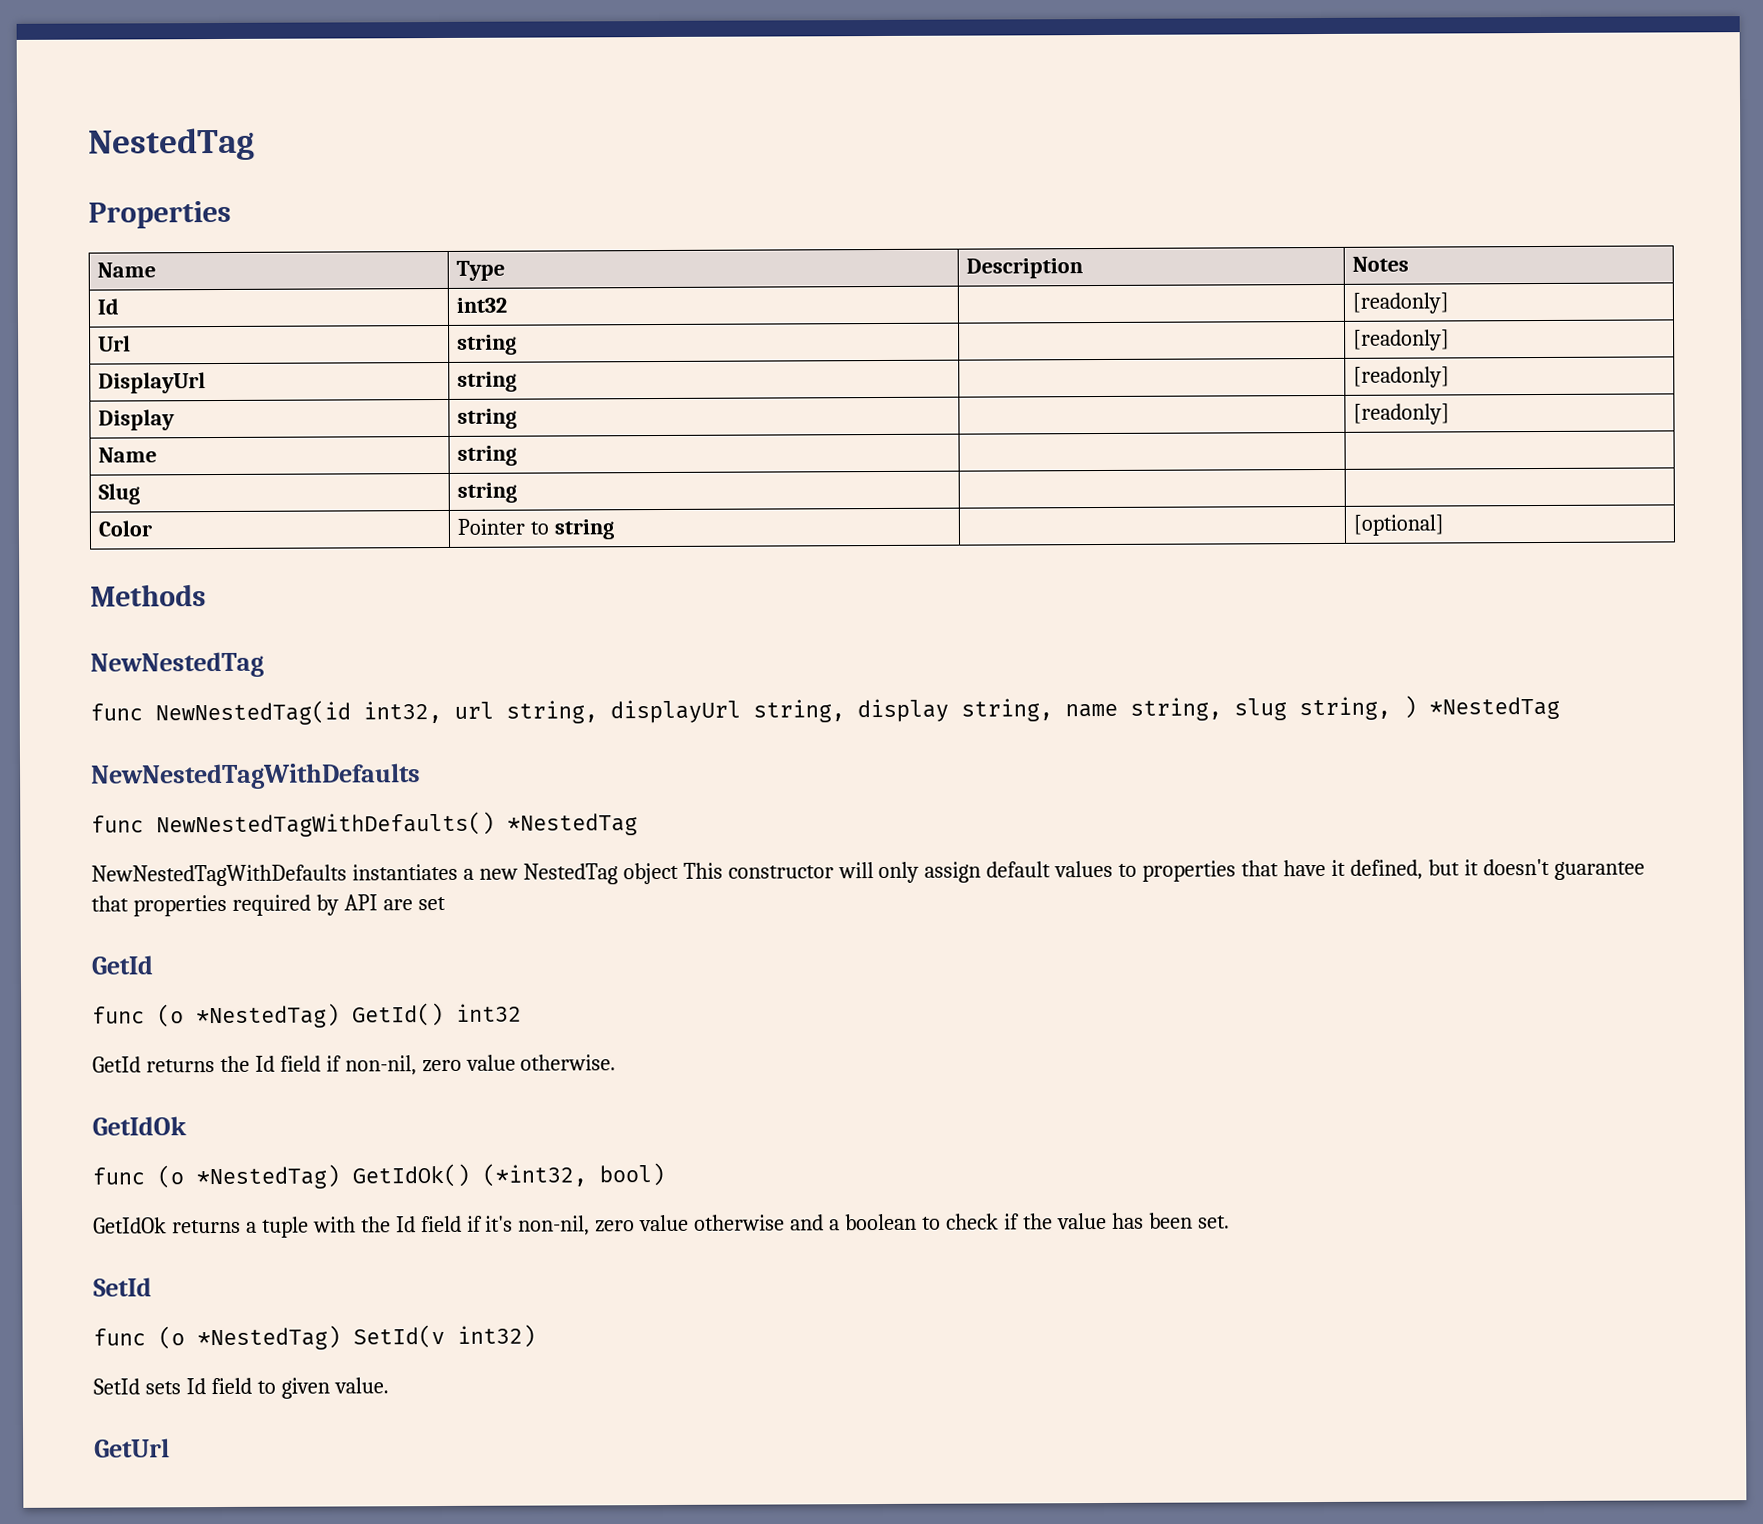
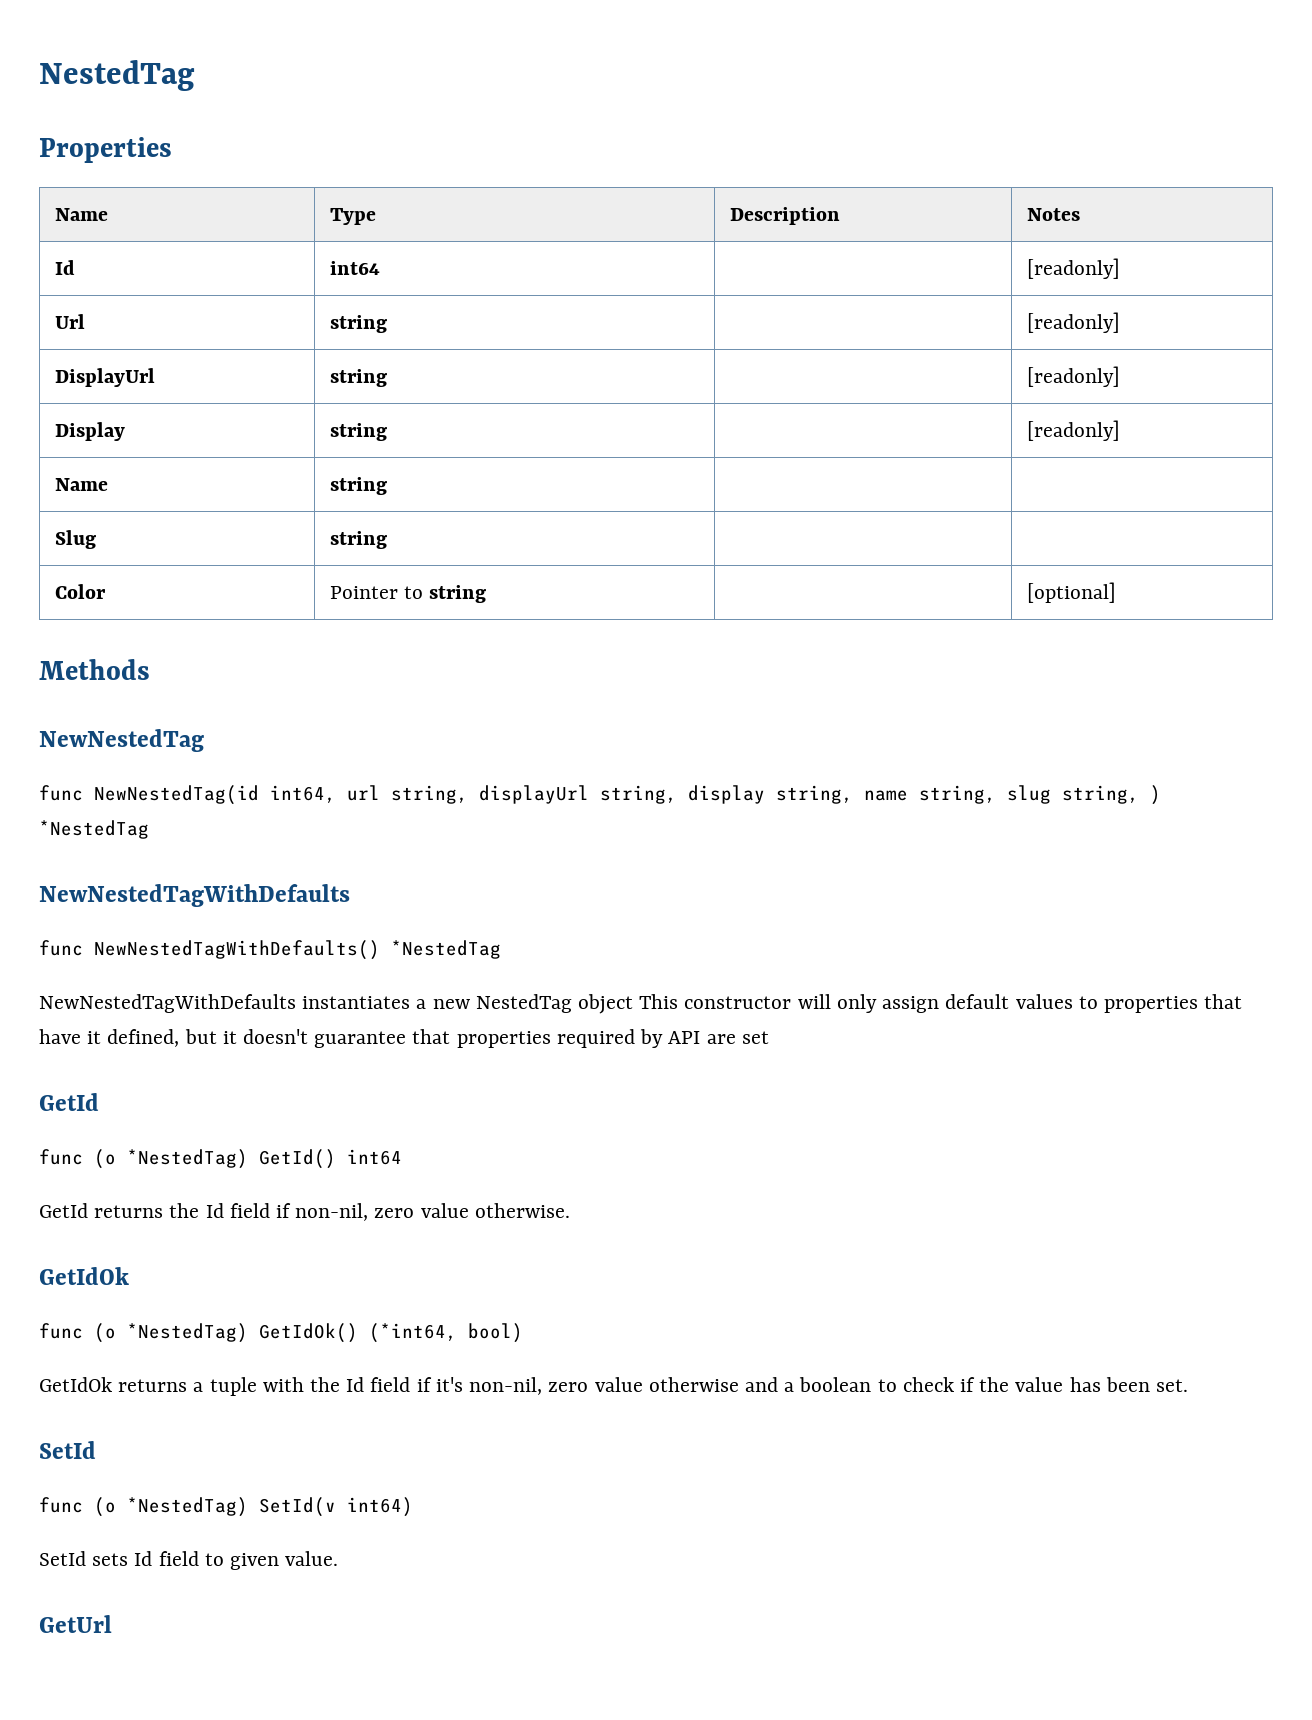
- Id | int32 | | [readonly]
+ Id | int64 | | [readonly]
- func NewNestedTag(id int32, url string, displayUrl string, display string, name string, slug string, ) *NestedTag
+ func NewNestedTag(id int64, url string, displayUrl string, display string, name string, slug string, ) *NestedTag
- func (o *NestedTag) GetId() int32
+ func (o *NestedTag) GetId() int64
- func (o *NestedTag) GetIdOk() (*int32, bool)
+ func (o *NestedTag) GetIdOk() (*int64, bool)
- func (o *NestedTag) SetId(v int32)
+ func (o *NestedTag) SetId(v int64)

